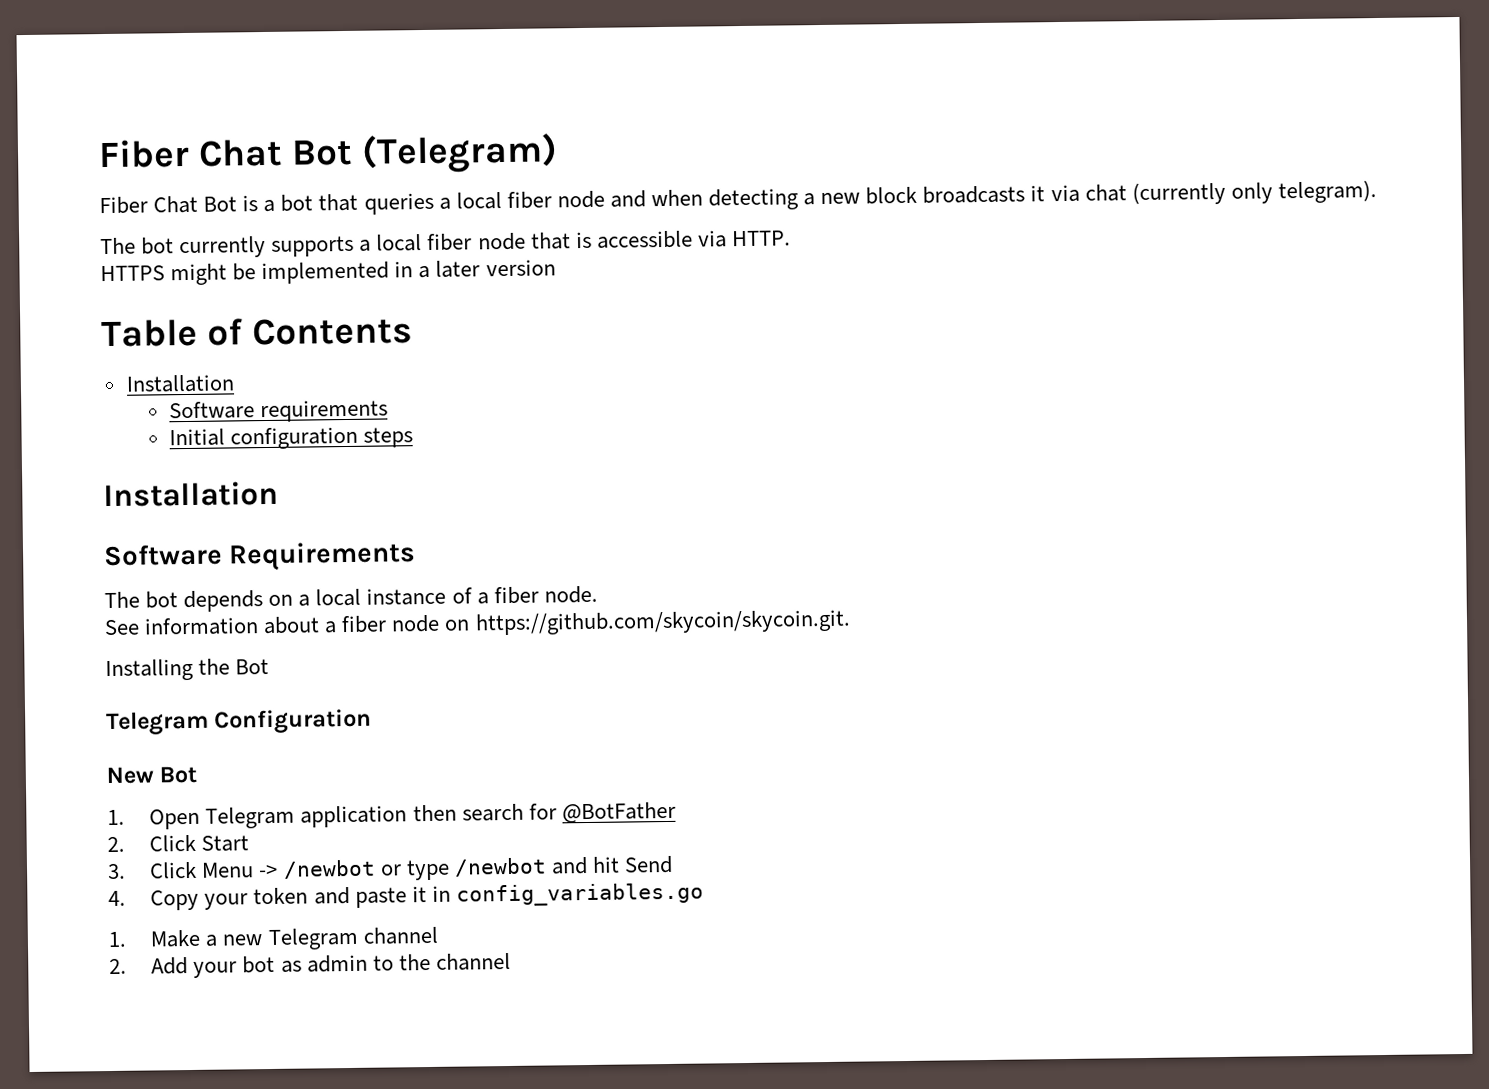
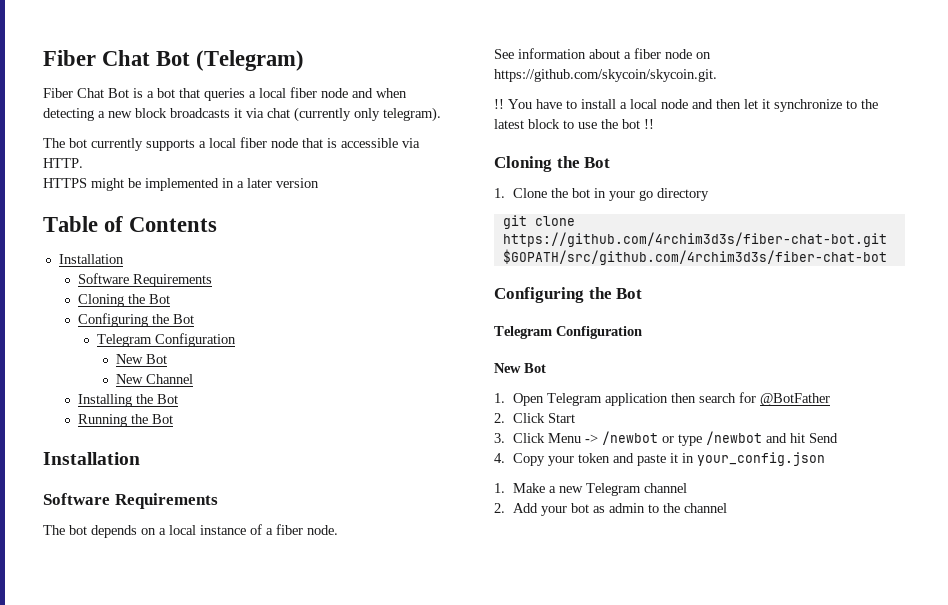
  Table of Contents
  Installation
- Software requirements
- Initial configuration steps
+ Software Requirements
+ Cloning the Bot
+ Configuring the Bot
+ Telegram Configuration
+ New Bot
+ New Channel
+ Installing the Bot
+ Running the Bot
- Installing the Bot
+ !! You have to install a local node and then let it synchronize to the latest block to use the bot !!
+ Cloning the Bot
+ 1. Clone the bot in your go directory
+ git clone https://github.com/4rchim3d3s/fiber-chat-bot.git $GOPATH/src/github.com/4rchim3d3s/fiber-chat-bot
+ Configuring the Bot
- 4. Copy your token and paste it in config_variables.go
+ 4. Copy your token and paste it in your_config.json

